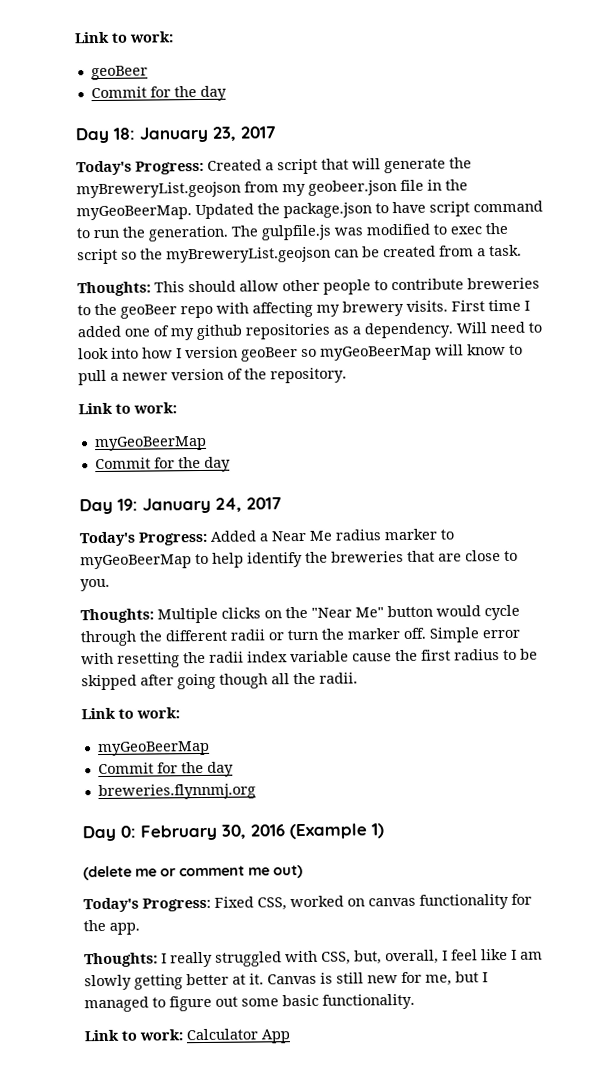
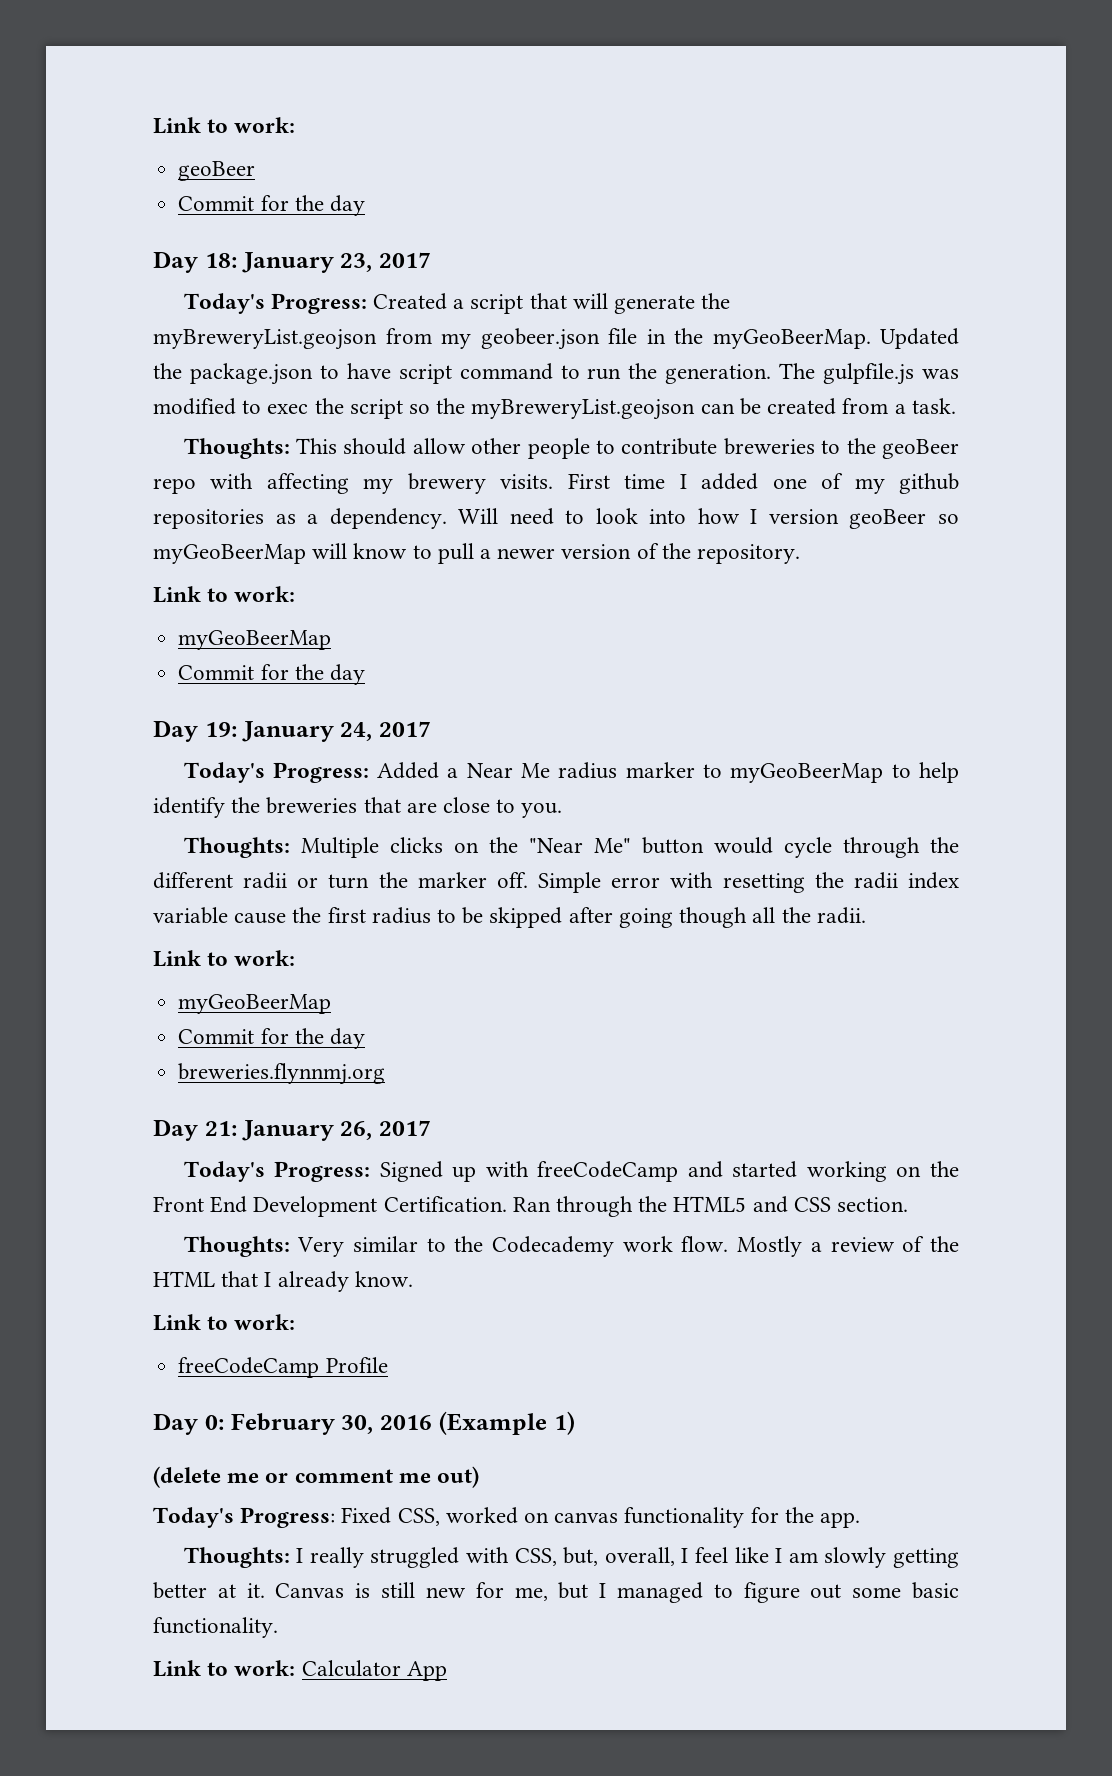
+ Day 21: January 26, 2017
+ Today's Progress: Signed up with freeCodeCamp and started working on the Front End Development Certification. Ran through the HTML5 and CSS section.
+ Thoughts: Very similar to the Codecademy work flow. Mostly a review of the HTML that I already know.
+ Link to work:
+ freeCodeCamp Profile

